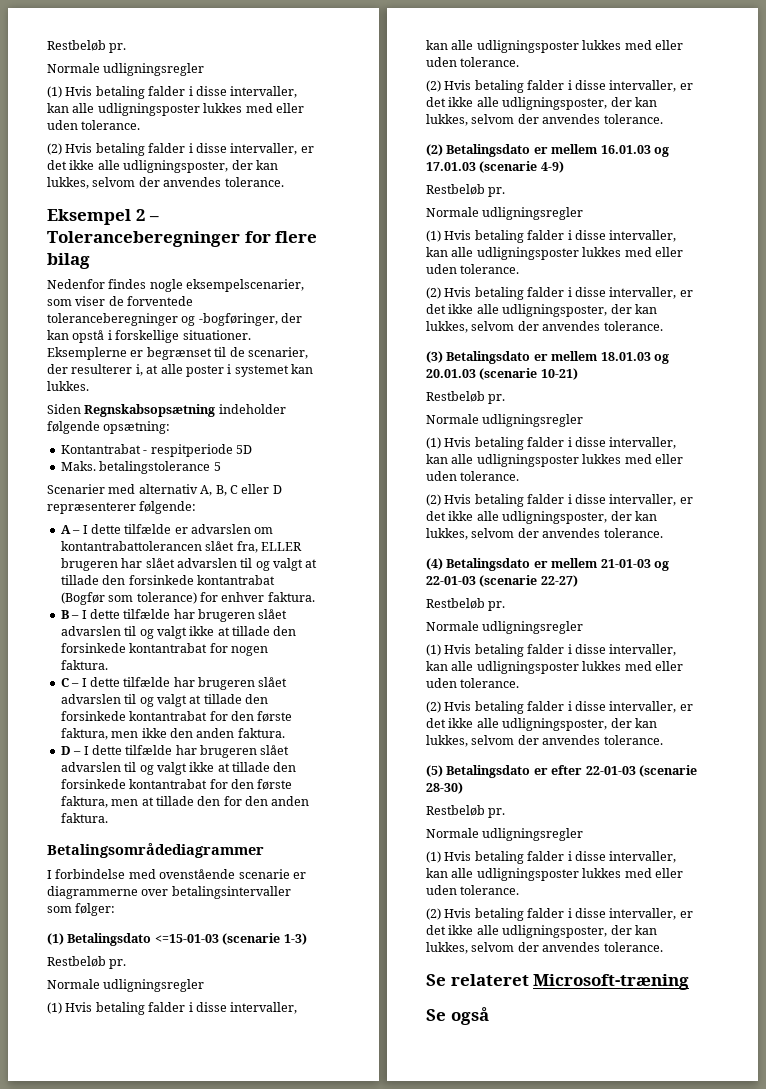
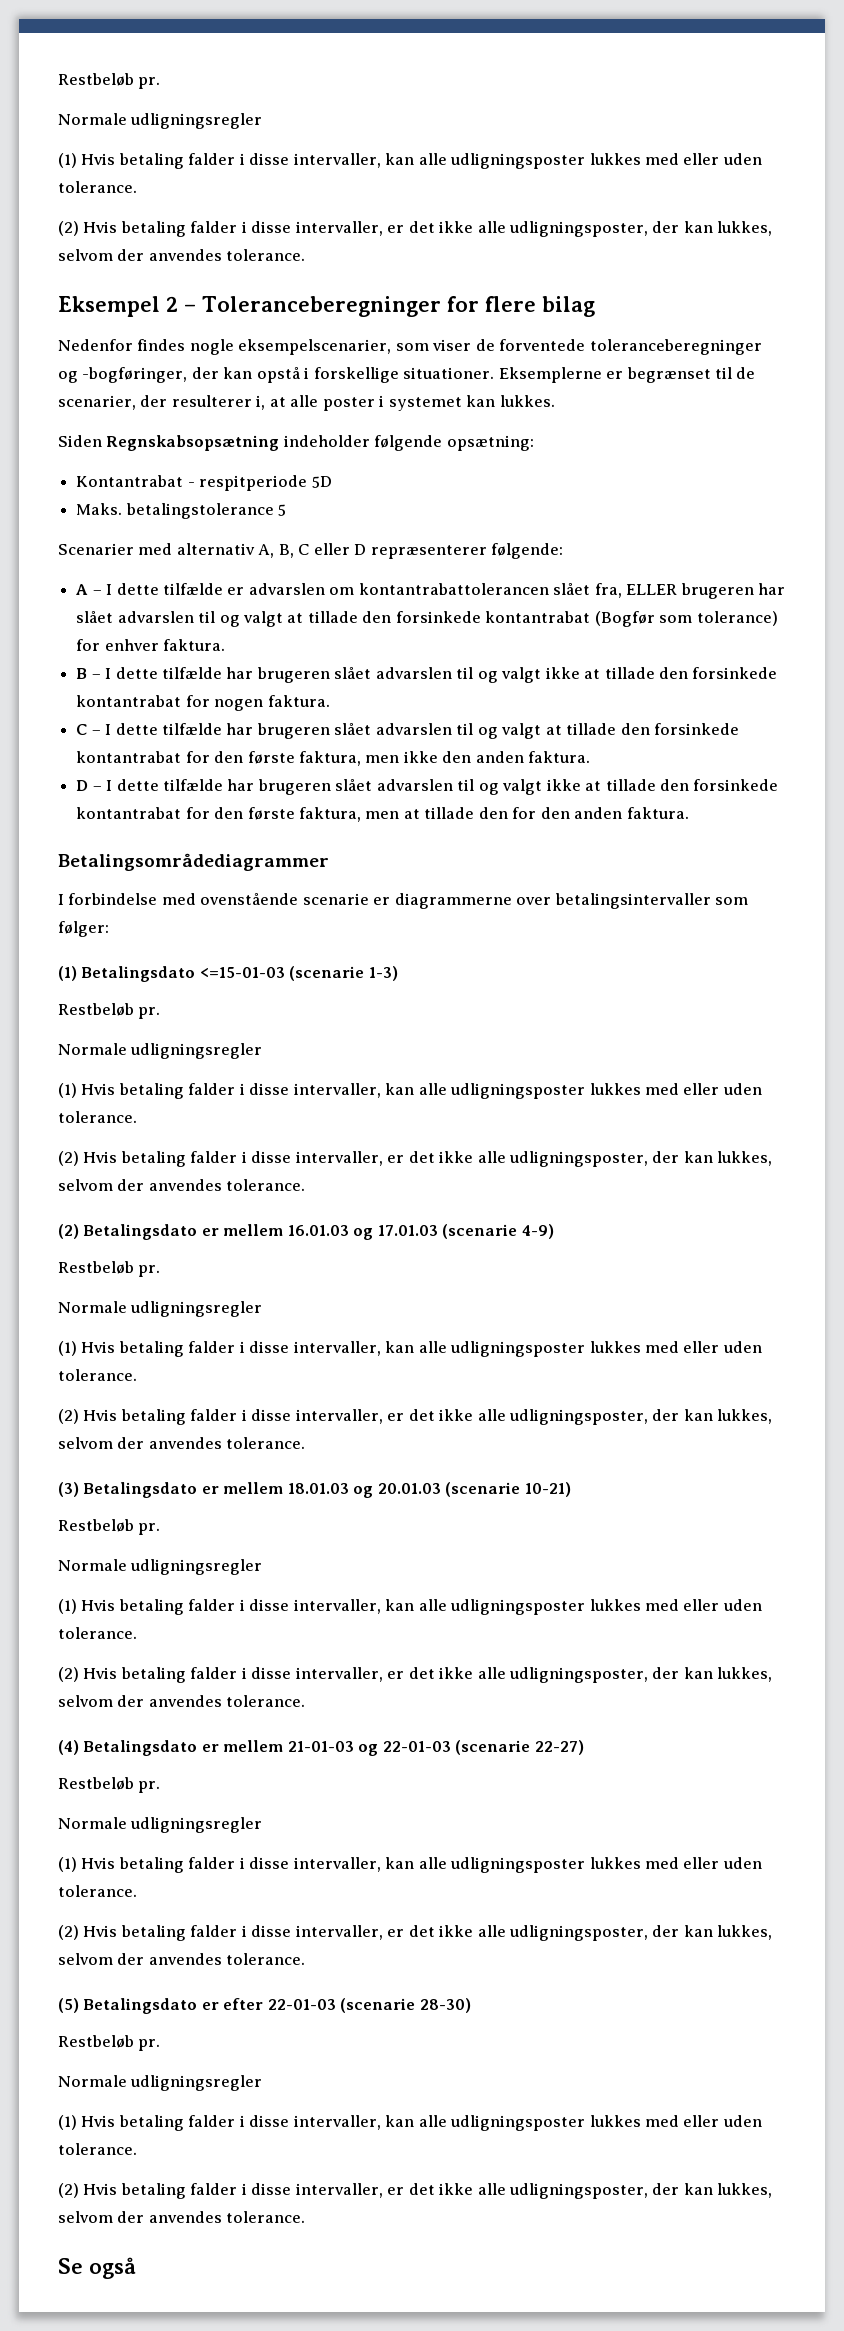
- Se relateret Microsoft-træning

